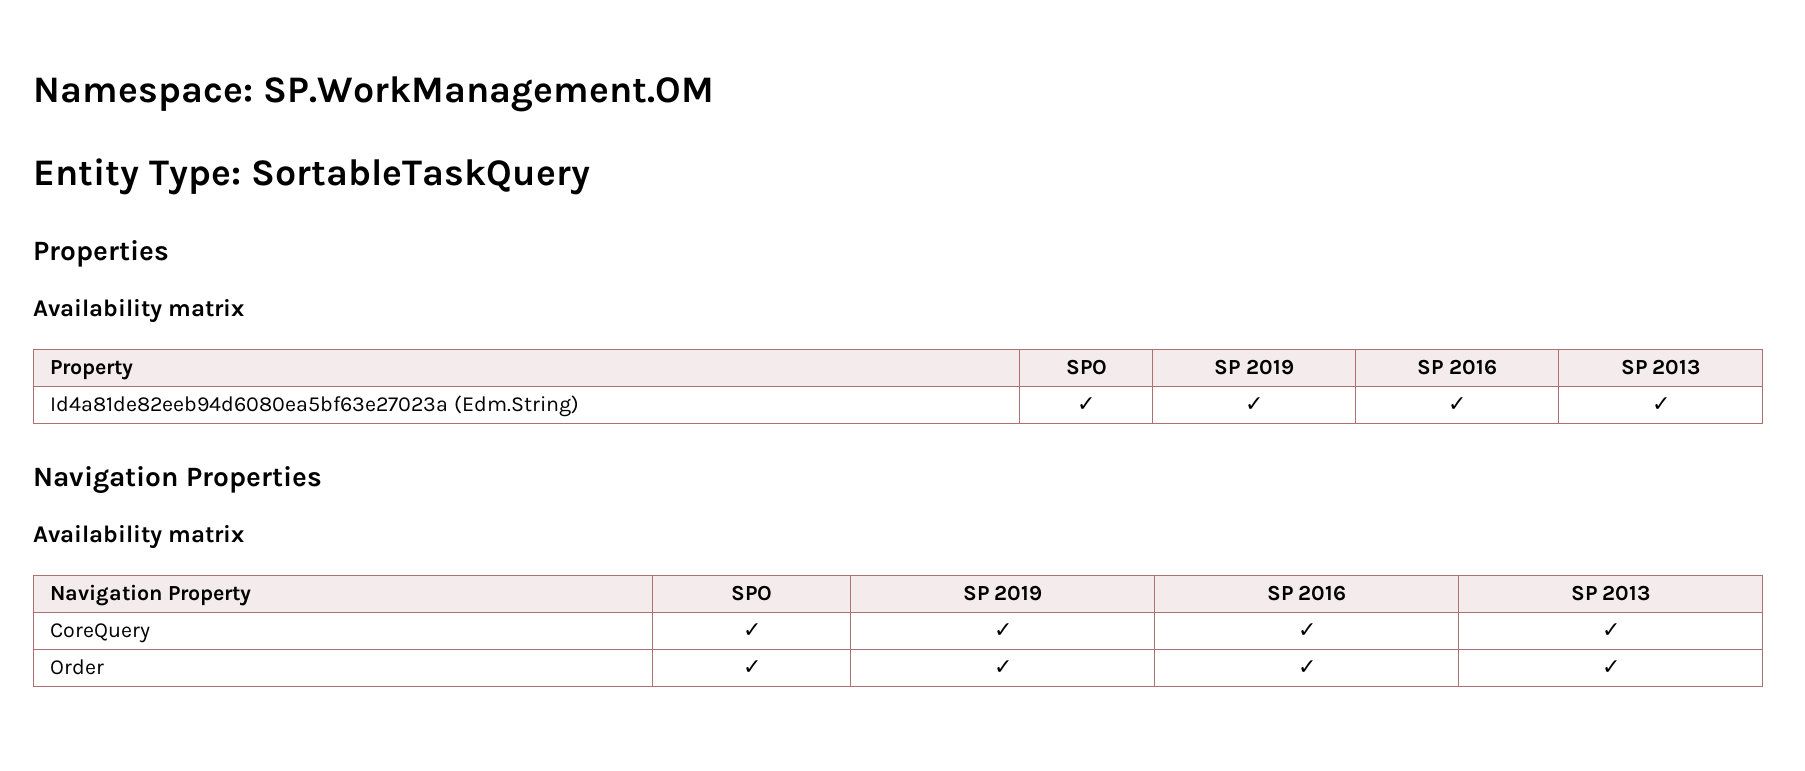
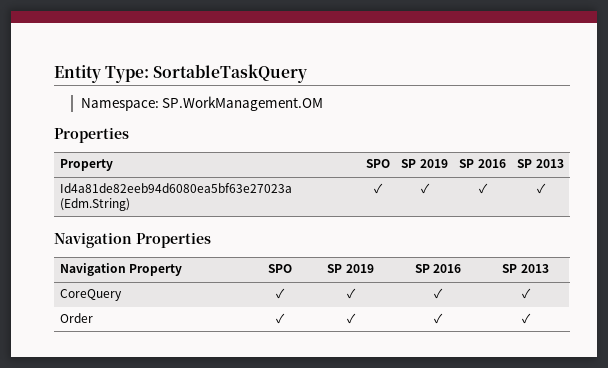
- Namespace: SP.WorkManagement.OM
  Entity Type: SortableTaskQuery
+ Namespace: SP.WorkManagement.OM
  Properties
- Availability matrix
  Navigation Properties
- Availability matrix

